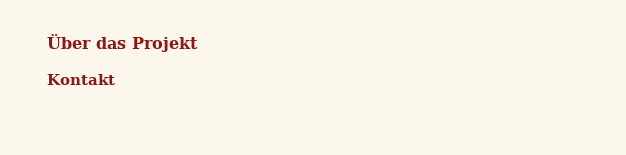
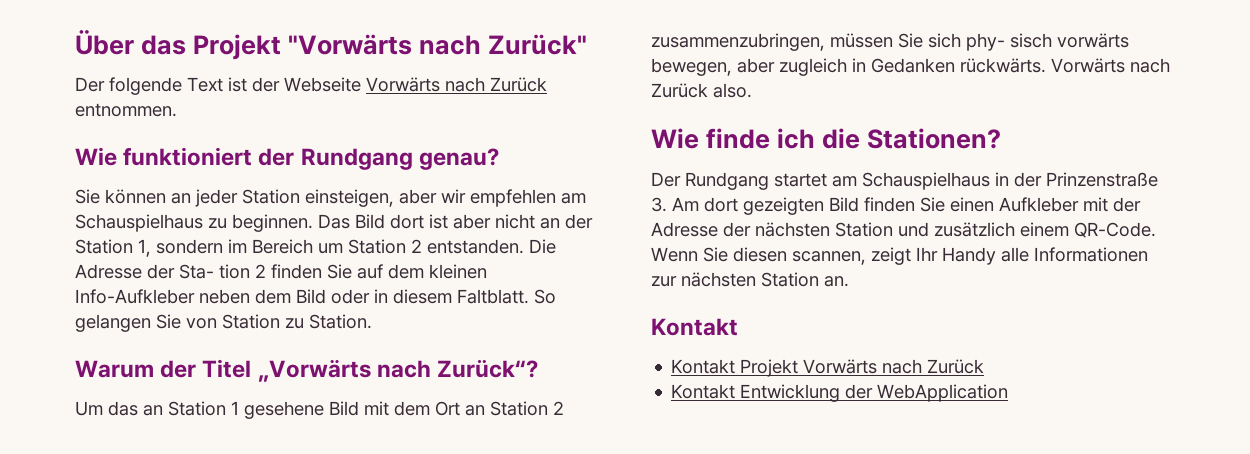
- Über das Projekt
+ Über das Projekt "Vorwärts nach Zurück"
+ Der folgende Text ist der Webseite Vorwärts nach Zurück entnommen.
+ Wie funktioniert der Rundgang genau?
+ Sie können an jeder Station einsteigen, aber wir empfehlen am Schauspielhaus zu beginnen. Das Bild dort ist aber nicht an der Station 1, sondern im Bereich um Station 2 entstanden. Die Adresse der Sta- tion 2 finden Sie auf dem kleinen Info-Aufkleber neben dem Bild oder in diesem Faltblatt. So gelangen Sie von Station zu Station.
+ Warum der Titel „Vorwärts nach Zurück“?
+ Um das an Station 1 gesehene Bild mit dem Ort an Station 2 zusammenzubringen, müssen Sie sich phy- sisch vorwärts bewegen, aber zugleich in Gedanken rückwärts. Vorwärts nach Zurück also.
+ Wie finde ich die Stationen?
+ Der Rundgang startet am Schauspielhaus in der Prinzenstraße 3. Am dort gezeigten Bild finden Sie einen Aufkleber mit der Adresse der nächsten Station und zusätzlich einem QR-Code. Wenn Sie diesen scannen, zeigt Ihr Handy alle Informationen zur nächsten Station an.
  Kontakt
+ Kontakt Projekt Vorwärts nach Zurück
+ Kontakt Entwicklung der WebApplication

